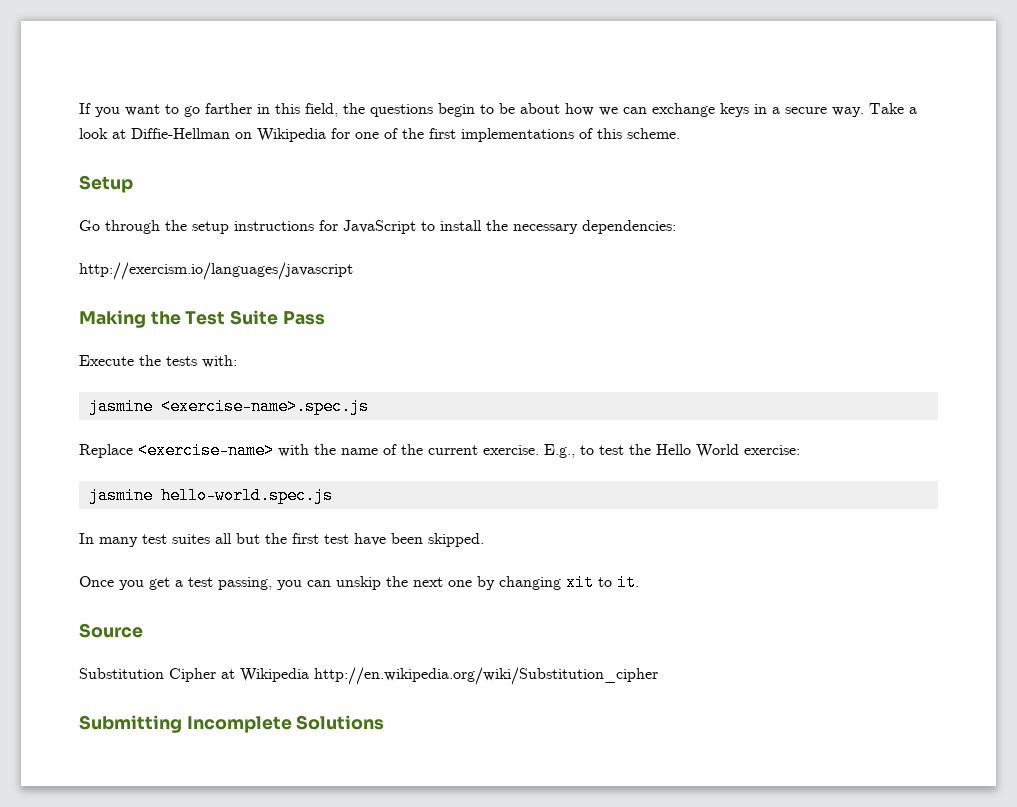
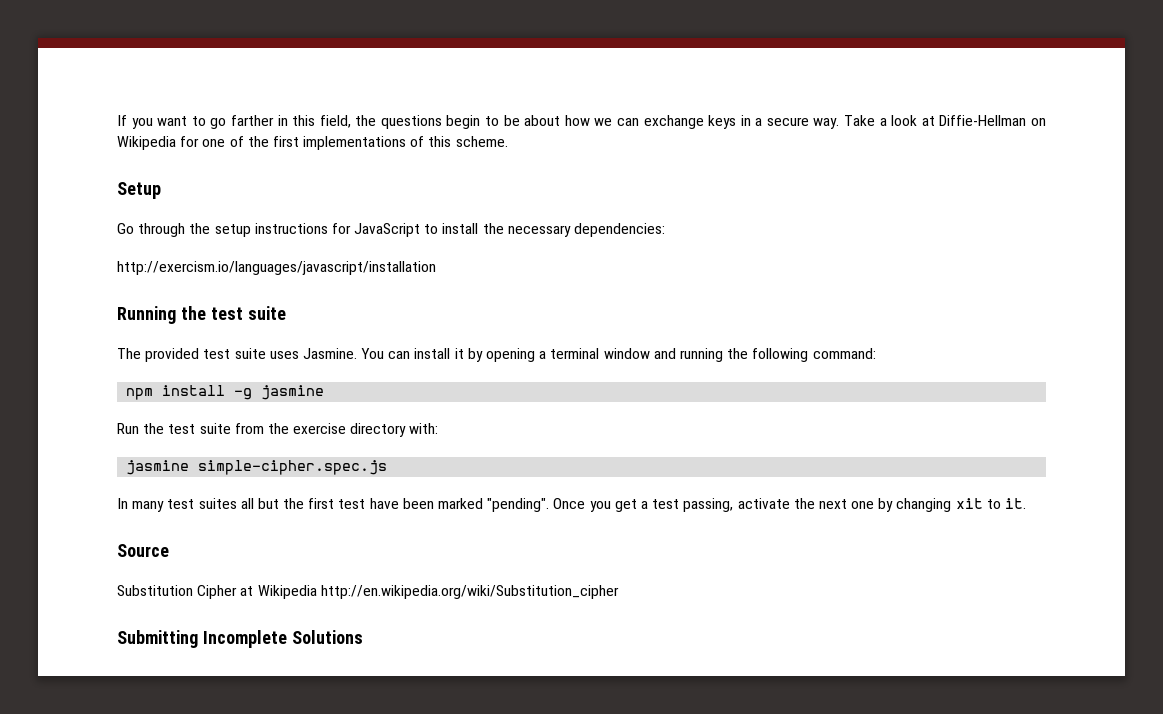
- http://exercism.io/languages/javascript
- Making the Test Suite Pass
- Execute the tests with:
- jasmine <exercise-name>.spec.js
- Replace <exercise-name> with the name of the current exercise. E.g., to test the Hello World exercise:
- jasmine hello-world.spec.js
+ http://exercism.io/languages/javascript/installation
+ Running the test suite
+ The provided test suite uses Jasmine. You can install it by opening a terminal window and running the following command:
+ npm install -g jasmine
+ Run the test suite from the exercise directory with:
+ jasmine simple-cipher.spec.js
- In many test suites all but the first test have been skipped.
- Once you get a test passing, you can unskip the next one by changing xit to it.
+ In many test suites all but the first test have been marked "pending". Once you get a test passing, activate the next one by changing xit to it.

